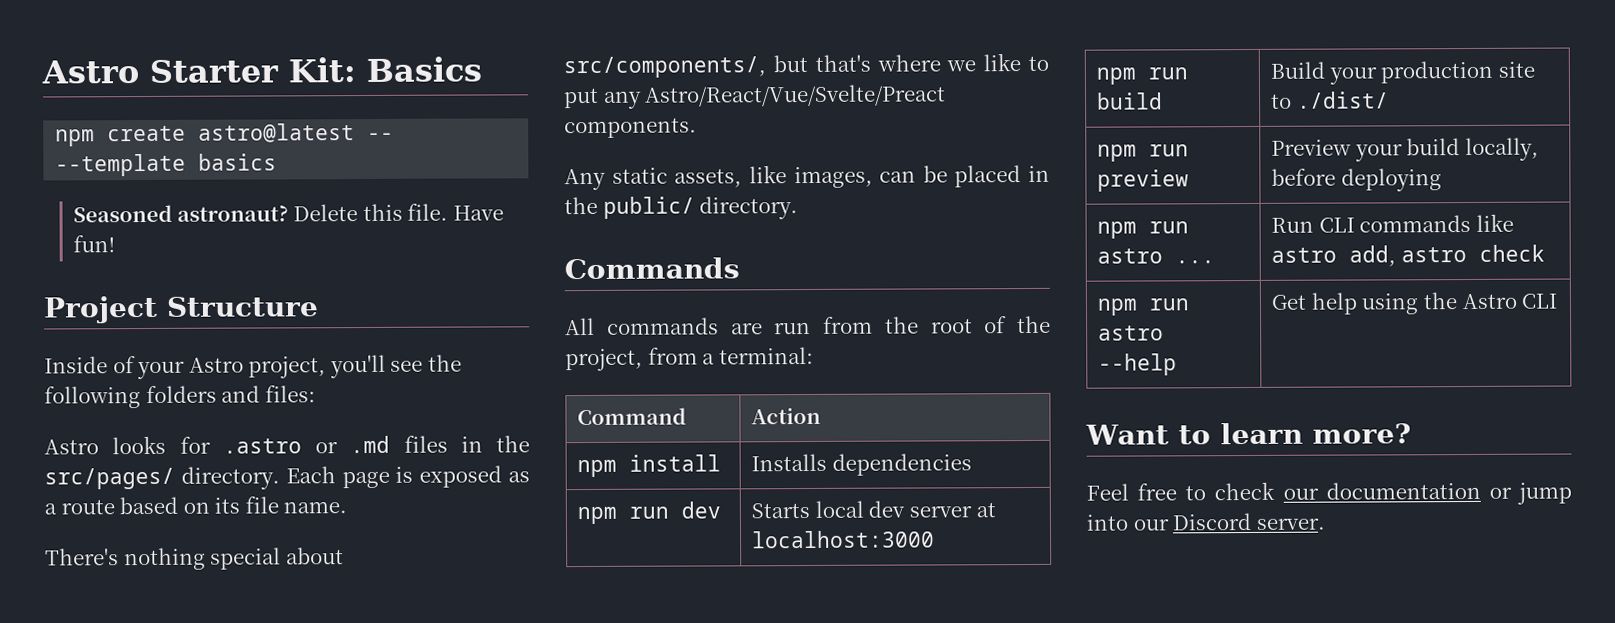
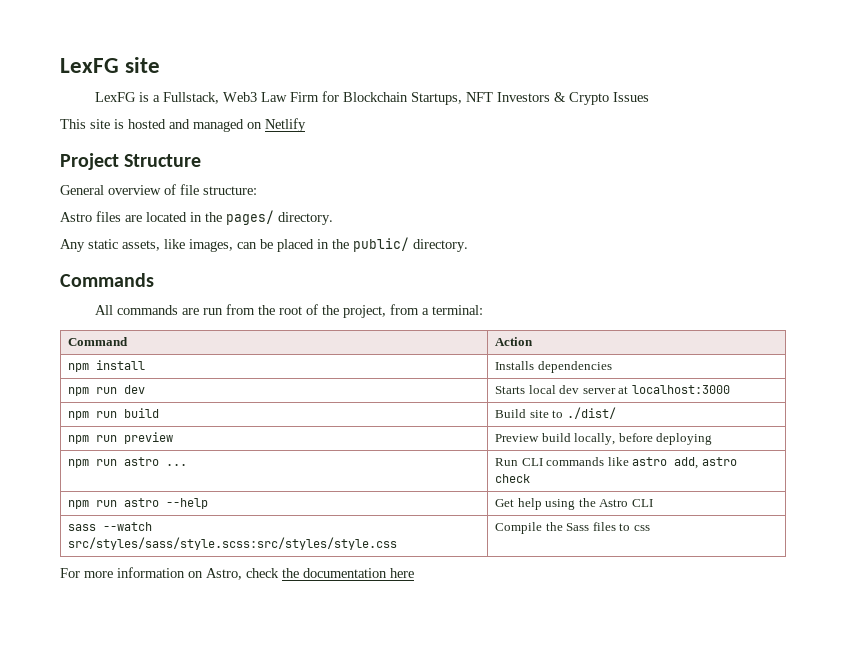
- Astro Starter Kit: Basics
- npm create astro@latest -- --template basics
- Seasoned astronaut? Delete this file. Have fun!
+ LexFG site
+ LexFG is a Fullstack, Web3 Law Firm for Blockchain Startups, NFT Investors & Crypto Issues
+ This site is hosted and managed on Netlify
  Project Structure
- Inside of your Astro project, you'll see the following folders and files:
- Astro looks for .astro or .md files in the src/pages/ directory. Each page is exposed as a route based on its file name.
- There's nothing special about src/components/, but that's where we like to put any Astro/React/Vue/Svelte/Preact components.
+ General overview of file structure:
+ Astro files are located in the pages/ directory.
- npm run build | Build your production site to ./dist/
+ npm run build | Build site to ./dist/
- npm run preview | Preview your build locally, before deploying
+ npm run preview | Preview build locally, before deploying
- Want to learn more?
- Feel free to check our documentation or jump into our Discord server.
+ sass --watch src/styles/sass/style.scss:src/styles/style.css | Compile the Sass files to css
+ For more information on Astro, check the documentation here

